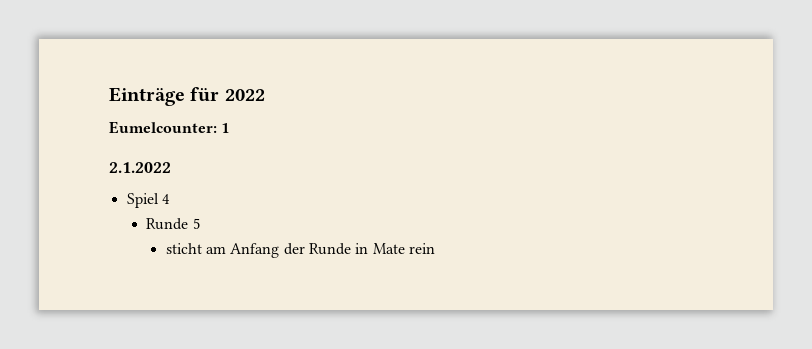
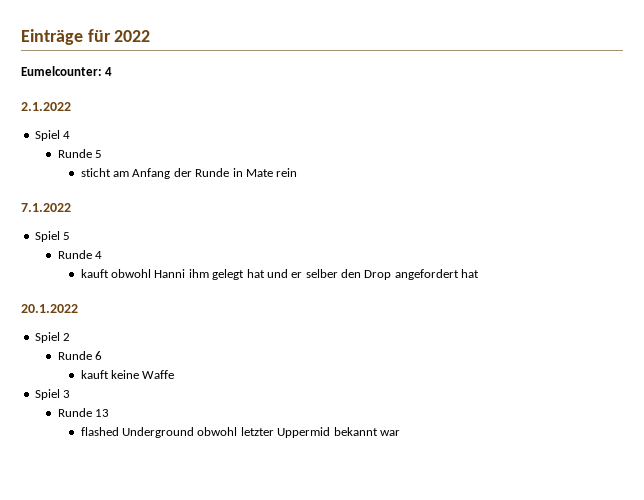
- Eumelcounter: 1
+ Eumelcounter: 4
+ 7.1.2022
+ Spiel 5
+ Runde 4
+ kauft obwohl Hanni ihm gelegt hat und er selber den Drop angefordert hat
+ 20.1.2022
+ Spiel 2
+ Runde 6
+ kauft keine Waffe
+ Spiel 3
+ Runde 13
+ flashed Underground obwohl letzter Uppermid bekannt war

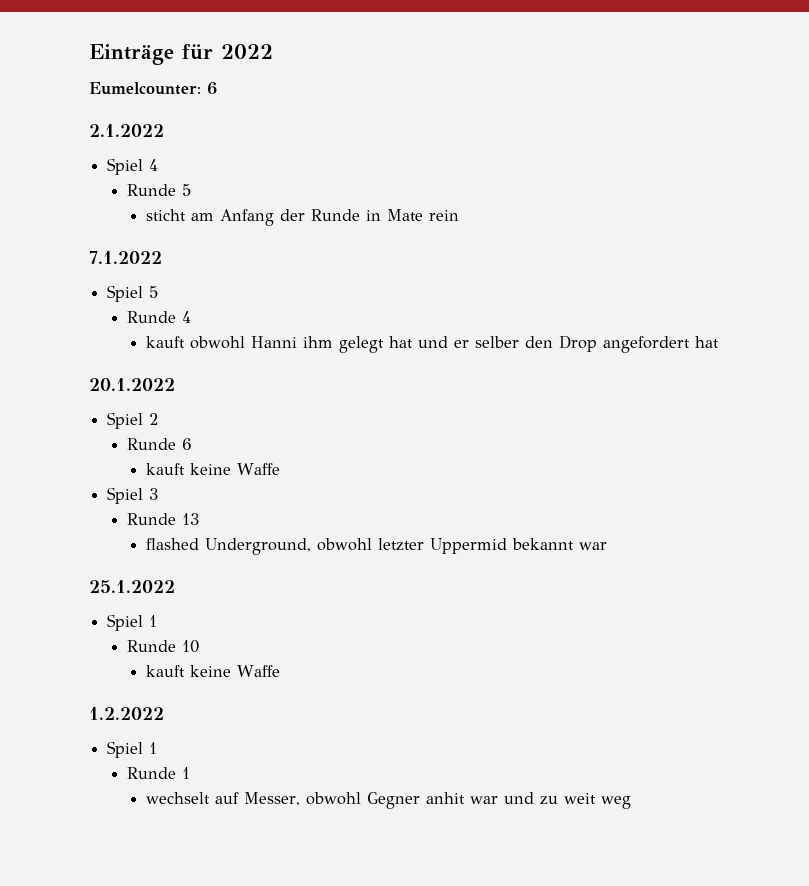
- Eumelcounter: 4
+ Eumelcounter: 6
- flashed Underground obwohl letzter Uppermid bekannt war
+ flashed Underground, obwohl letzter Uppermid bekannt war
+ 25.1.2022
+ Spiel 1
+ Runde 10
+ kauft keine Waffe
+ 1.2.2022
+ Spiel 1
+ Runde 1
+ wechselt auf Messer, obwohl Gegner anhit war und zu weit weg

